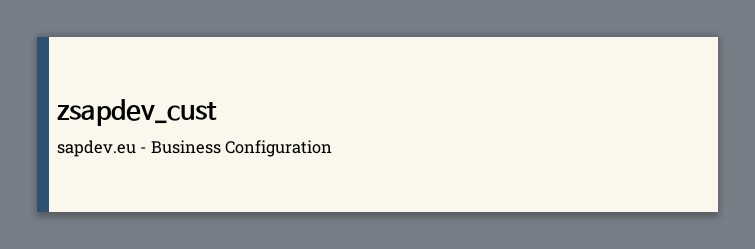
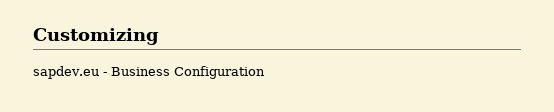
- zsapdev_cust
+ Customizing

